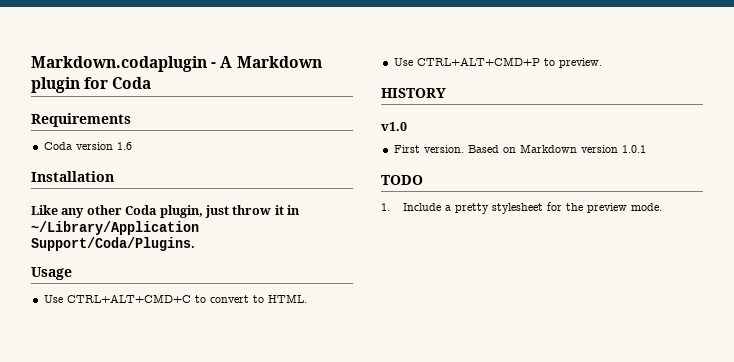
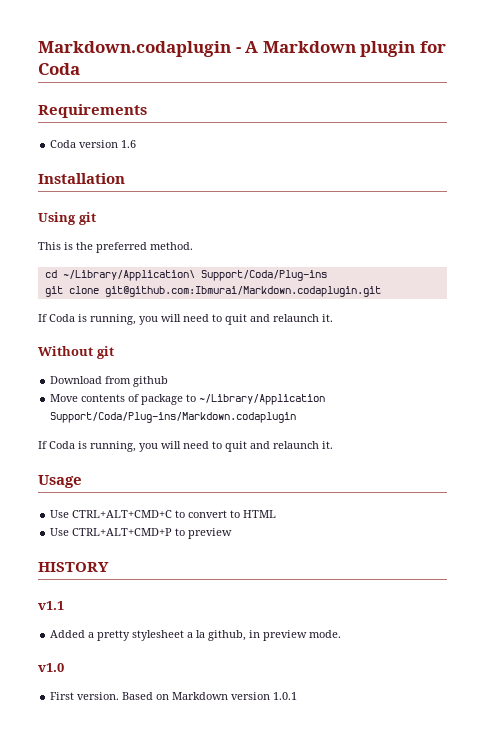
- Like any other Coda plugin, just throw it in ~/Library/Application Support/Coda/Plugins.
+ Using git
+ This is the preferred method.
+ cd ~/Library/Application\ Support/Coda/Plug-ins
+ git clone git@github.com:Ibmurai/Markdown.codaplugin.git
+ If Coda is running, you will need to quit and relaunch it.
+ Without git
+ Download from github
+ Move contents of package to ~/Library/Application Support/Coda/Plug-ins/Markdown.codaplugin
+ If Coda is running, you will need to quit and relaunch it.
- Use CTRL+ALT+CMD+C to convert to HTML.
+ Use CTRL+ALT+CMD+C to convert to HTML
- Use CTRL+ALT+CMD+P to preview.
+ Use CTRL+ALT+CMD+P to preview
+ v1.1
+ Added a pretty stylesheet a la github, in preview mode.
- TODO
- 1. Include a pretty stylesheet for the preview mode.

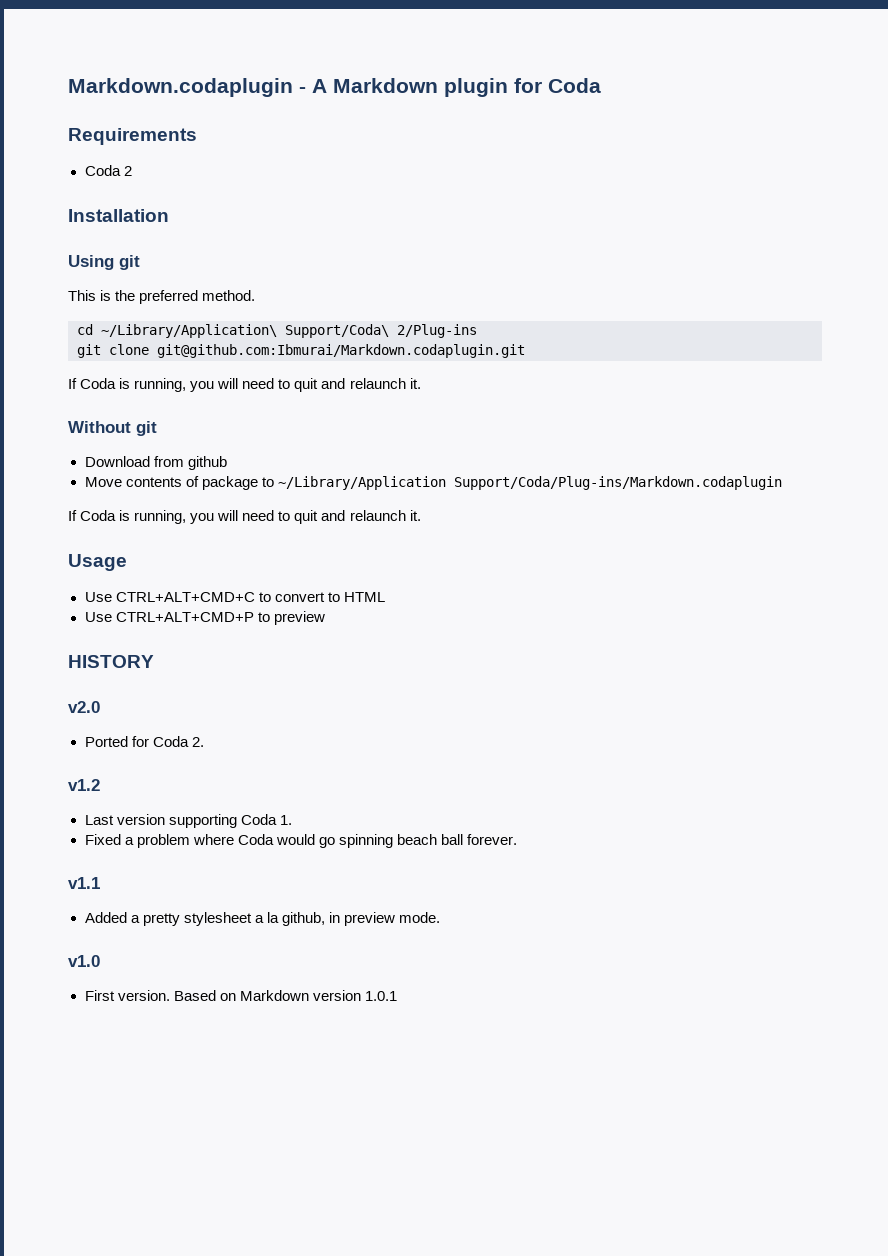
- Coda version 1.6
+ Coda 2
- cd ~/Library/Application\ Support/Coda/Plug-ins
+ cd ~/Library/Application\ Support/Coda\ 2/Plug-ins
+ v2.0
+ Ported for Coda 2.
+ v1.2
+ Last version supporting Coda 1.
+ Fixed a problem where Coda would go spinning beach ball forever.

